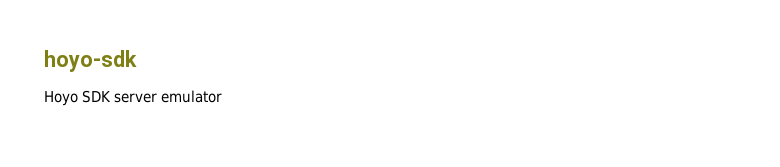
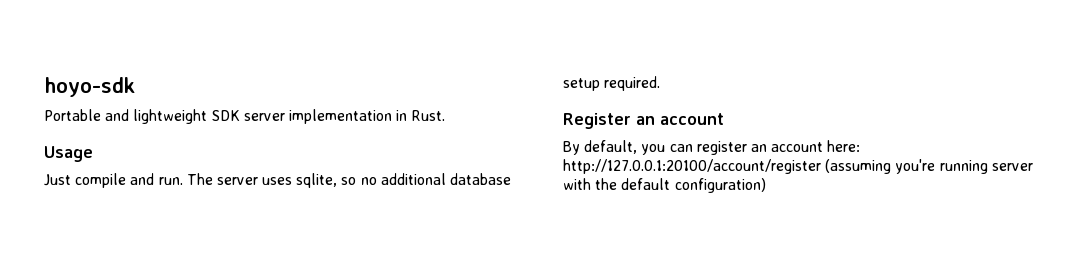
- Hoyo SDK server emulator
+ Portable and lightweight SDK server implementation in Rust.
+ Usage
+ Just compile and run. The server uses sqlite, so no additional database setup required.
+ Register an account
+ By default, you can register an account here: http://127.0.0.1:20100/account/register (assuming you're running server with the default configuration)

